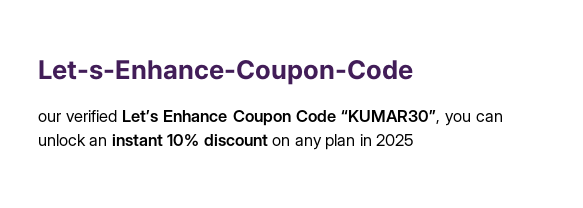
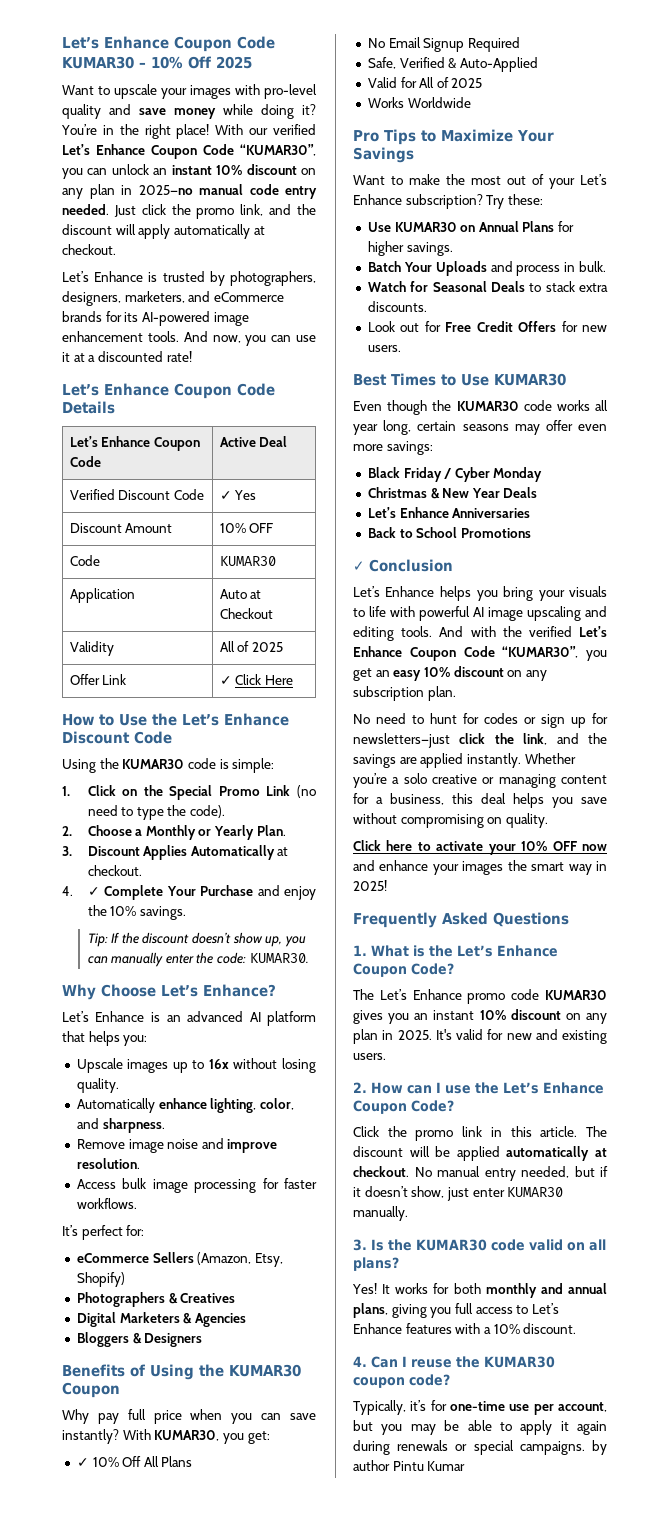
- Let-s-Enhance-Coupon-Code
- our verified Let’s Enhance Coupon Code “KUMAR30”, you can unlock an instant 10% discount on any plan in 2025
+ Let’s Enhance Coupon Code KUMAR30 – 10% Off 2025
+ Want to upscale your images with pro-level quality and save money while doing it? You’re in the right place! With our verified Let’s Enhance Coupon Code “KUMAR30”, you can unlock an instant 10% discount on any plan in 2025—no manual code entry needed. Just click the promo link, and the discount will apply automatically at checkout.
+ Let’s Enhance is trusted by photographers, designers, marketers, and eCommerce brands for its AI-powered image enhancement tools. And now, you can use it at a discounted rate!
+ Let’s Enhance Coupon Code Details
+ Let’s Enhance Coupon Code | Active Deal
+ Verified Discount Code | ✓ Yes
+ Discount Amount | 10% OFF
+ Code | KUMAR30
+ Application | Auto at Checkout
+ Validity | All of 2025
+ Offer Link | ✓ Click Here
+ How to Use the Let’s Enhance Discount Code
+ Using the KUMAR30 code is simple:
+ 1. Click on the Special Promo Link (no need to type the code).
+ 2. Choose a Monthly or Yearly Plan.
+ 3. Discount Applies Automatically at checkout.
+ 4. ✓ Complete Your Purchase and enjoy the 10% savings.
+ Tip: If the discount doesn’t show up, you can manually enter the code: KUMAR30.
+ Why Choose Let’s Enhance?
+ Let’s Enhance is an advanced AI platform that helps you:
+ Upscale images up to 16x without losing quality.
+ Automatically enhance lighting, color, and sharpness.
+ Remove image noise and improve resolution.
+ Access bulk image processing for faster workflows.
+ It’s perfect for:
+ eCommerce Sellers (Amazon, Etsy, Shopify)
+ Photographers & Creatives
+ Digital Marketers & Agencies
+ Bloggers & Designers
+ Benefits of Using the KUMAR30 Coupon
+ Why pay full price when you can save instantly? With KUMAR30, you get:
+ ✓ 10% Off All Plans
+ No Email Signup Required
+ Safe, Verified & Auto-Applied
+ Valid for All of 2025
+ Works Worldwide
+ Pro Tips to Maximize Your Savings
+ Want to make the most out of your Let’s Enhance subscription? Try these:
+ Use KUMAR30 on Annual Plans for higher savings.
+ Batch Your Uploads and process in bulk.
+ Watch for Seasonal Deals to stack extra discounts.
+ Look out for Free Credit Offers for new users.
+ Best Times to Use KUMAR30
+ Even though the KUMAR30 code works all year long, certain seasons may offer even more savings:
+ Black Friday / Cyber Monday
+ Christmas & New Year Deals
+ Let’s Enhance Anniversaries
+ Back to School Promotions
+ ✓ Conclusion
+ Let’s Enhance helps you bring your visuals to life with powerful AI image upscaling and editing tools. And with the verified Let’s Enhance Coupon Code “KUMAR30”, you get an easy 10% discount on any subscription plan.
+ No need to hunt for codes or sign up for newsletters—just click the link, and the savings are applied instantly. Whether you’re a solo creative or managing content for a business, this deal helps you save without compromising on quality.
+ Click here to activate your 10% OFF now and enhance your images the smart way in 2025!
+ Frequently Asked Questions
+ 1. What is the Let’s Enhance Coupon Code?
+ The Let’s Enhance promo code KUMAR30 gives you an instant 10% discount on any plan in 2025. It's valid for new and existing users.
+ 2. How can I use the Let’s Enhance Coupon Code?
+ Click the promo link in this article. The discount will be applied automatically at checkout. No manual entry needed, but if it doesn’t show, just enter KUMAR30 manually.
+ 3. Is the KUMAR30 code valid on all plans?
+ Yes! It works for both monthly and annual plans, giving you full access to Let’s Enhance features with a 10% discount.
+ 4. Can I reuse the KUMAR30 coupon code?
+ Typically, it’s for one-time use per account, but you may be able to apply it again during renewals or special campaigns. by author Pintu Kumar

